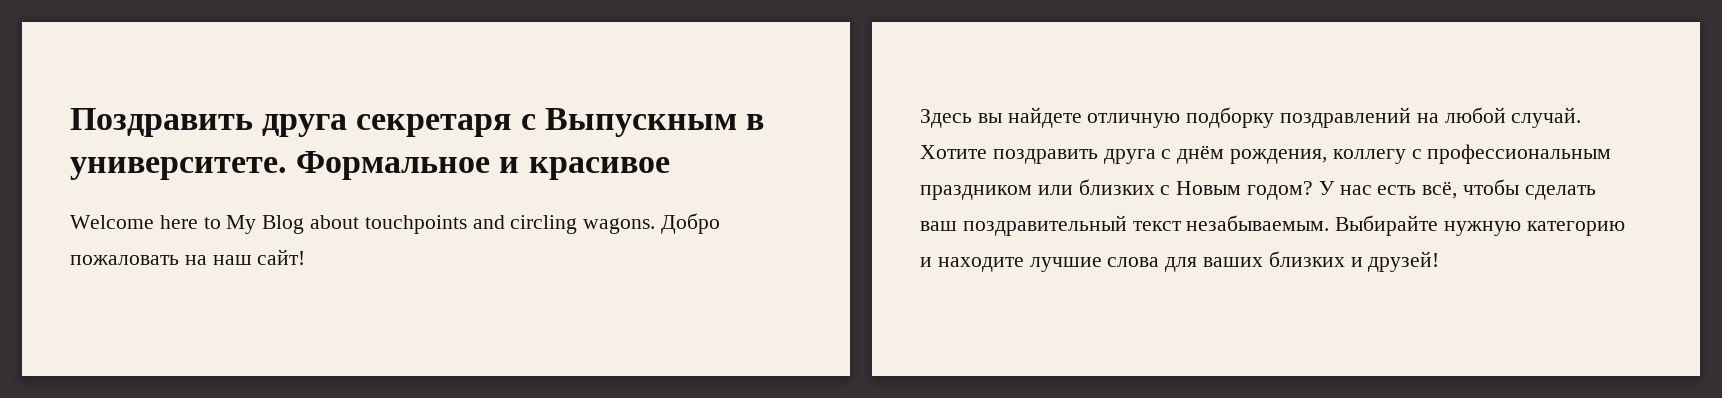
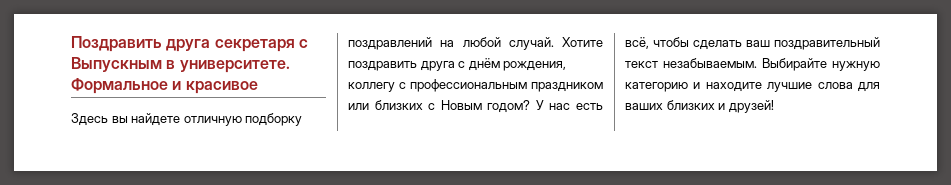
- Welcome here to My Blog about touchpoints and circling wagons. Добро пожаловать на наш сайт!

